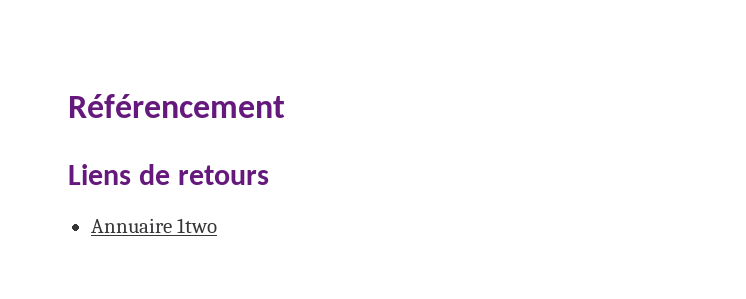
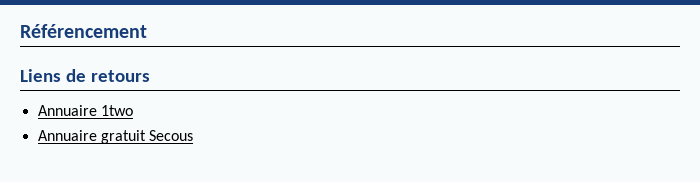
+ Annuaire gratuit Secous

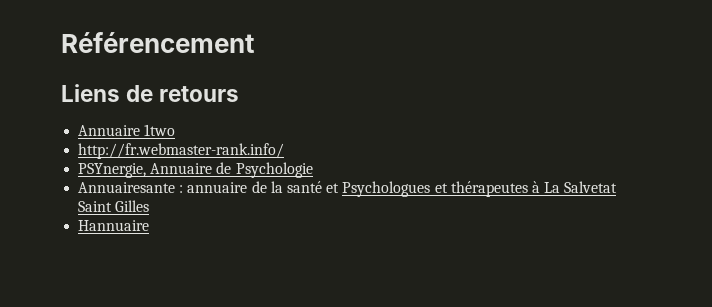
- Annuaire gratuit Secous
+ http://fr.webmaster-rank.info/
+ PSYnergie, Annuaire de Psychologie
+ Annuairesante : annuaire de la santé et Psychologues et thérapeutes à La Salvetat Saint Gilles
+ Hannuaire

